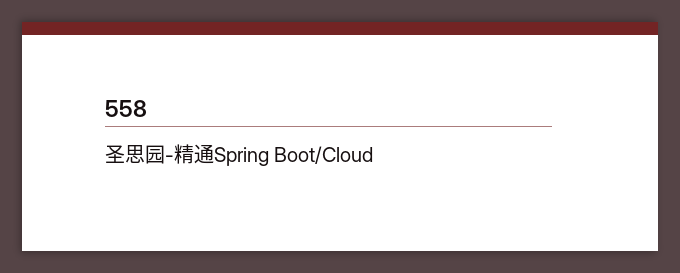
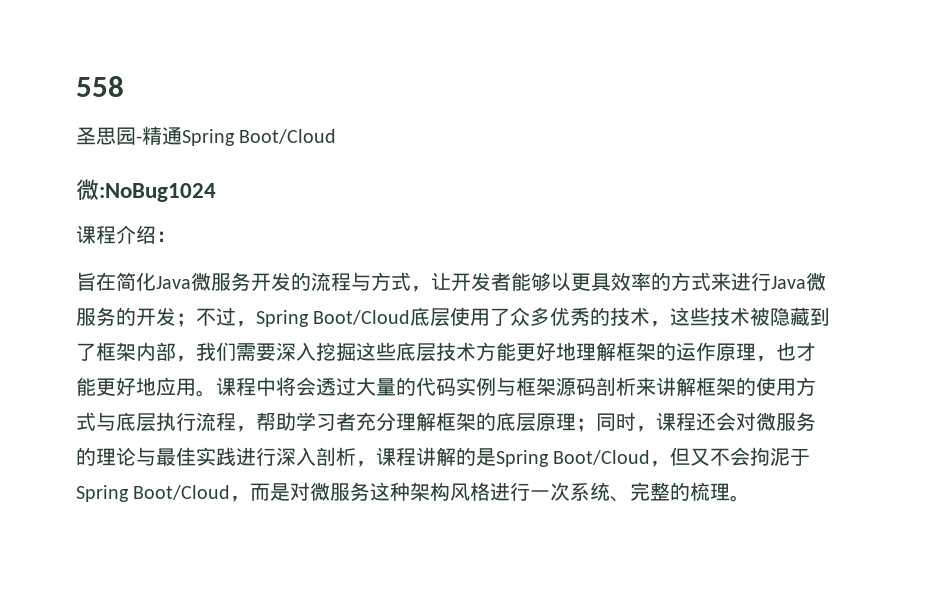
+ 微:NoBug1024
+ 课程介绍：
+ 旨在简化Java微服务开发的流程与方式，让开发者能够以更具效率的方式来进行Java微服务的开发；不过，Spring Boot/Cloud底层使用了众多优秀的技术，这些技术被隐藏到了框架内部，我们需要深入挖掘这些底层技术方能更好地理解框架的运作原理，也才能更好地应用。课程中将会透过大量的代码实例与框架源码剖析来讲解框架的使用方式与底层执行流程，帮助学习者充分理解框架的底层原理；同时，课程还会对微服务的理论与最佳实践进行深入剖析，课程讲解的是Spring Boot/Cloud，但又不会拘泥于Spring Boot/Cloud，而是对微服务这种架构风格进行一次系统、完整的梳理。

